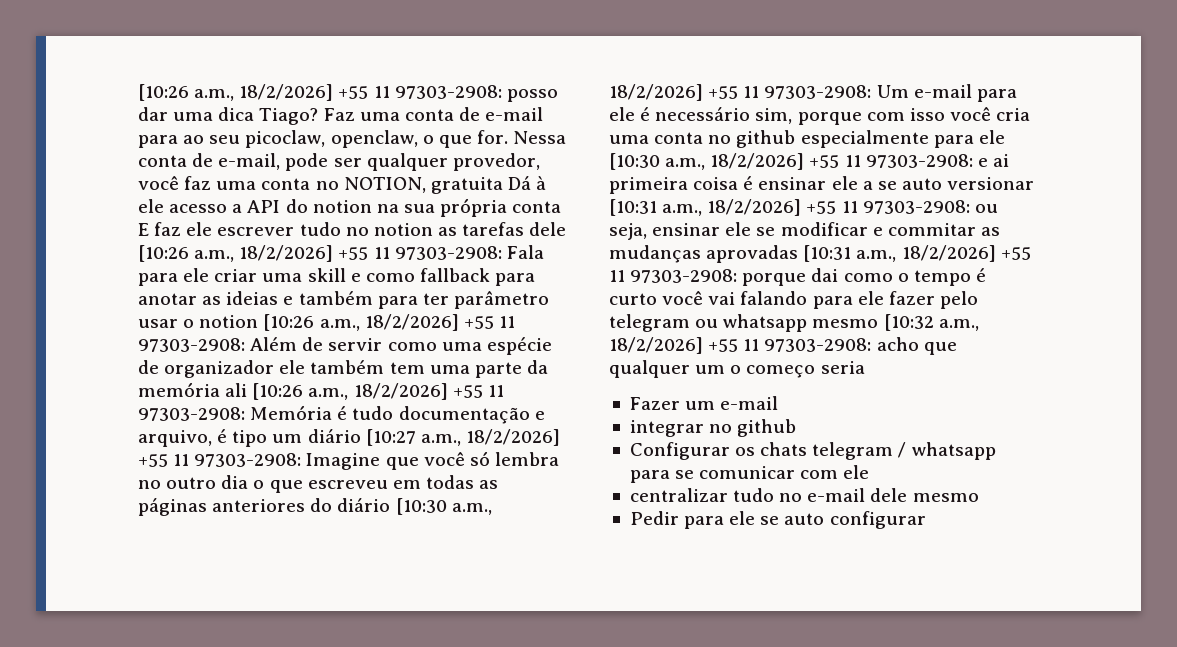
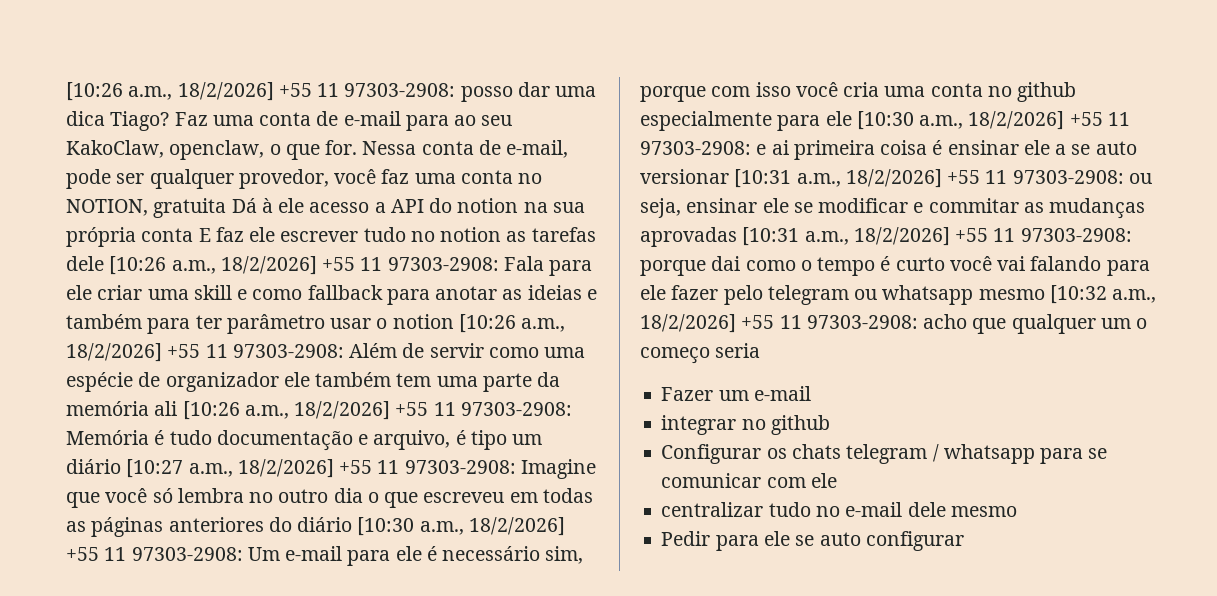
- Faz uma conta de e-mail para ao seu picoclaw, openclaw, o que for.
+ Faz uma conta de e-mail para ao seu KakoClaw, openclaw, o que for.

